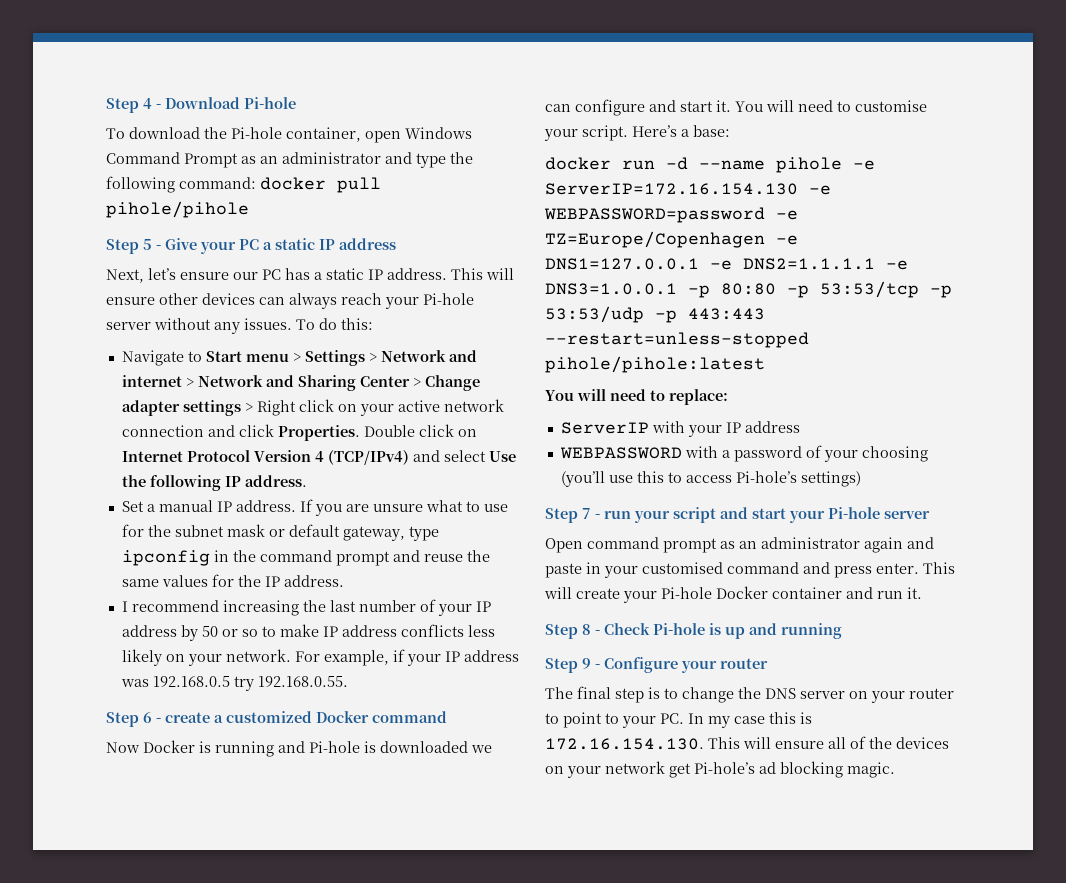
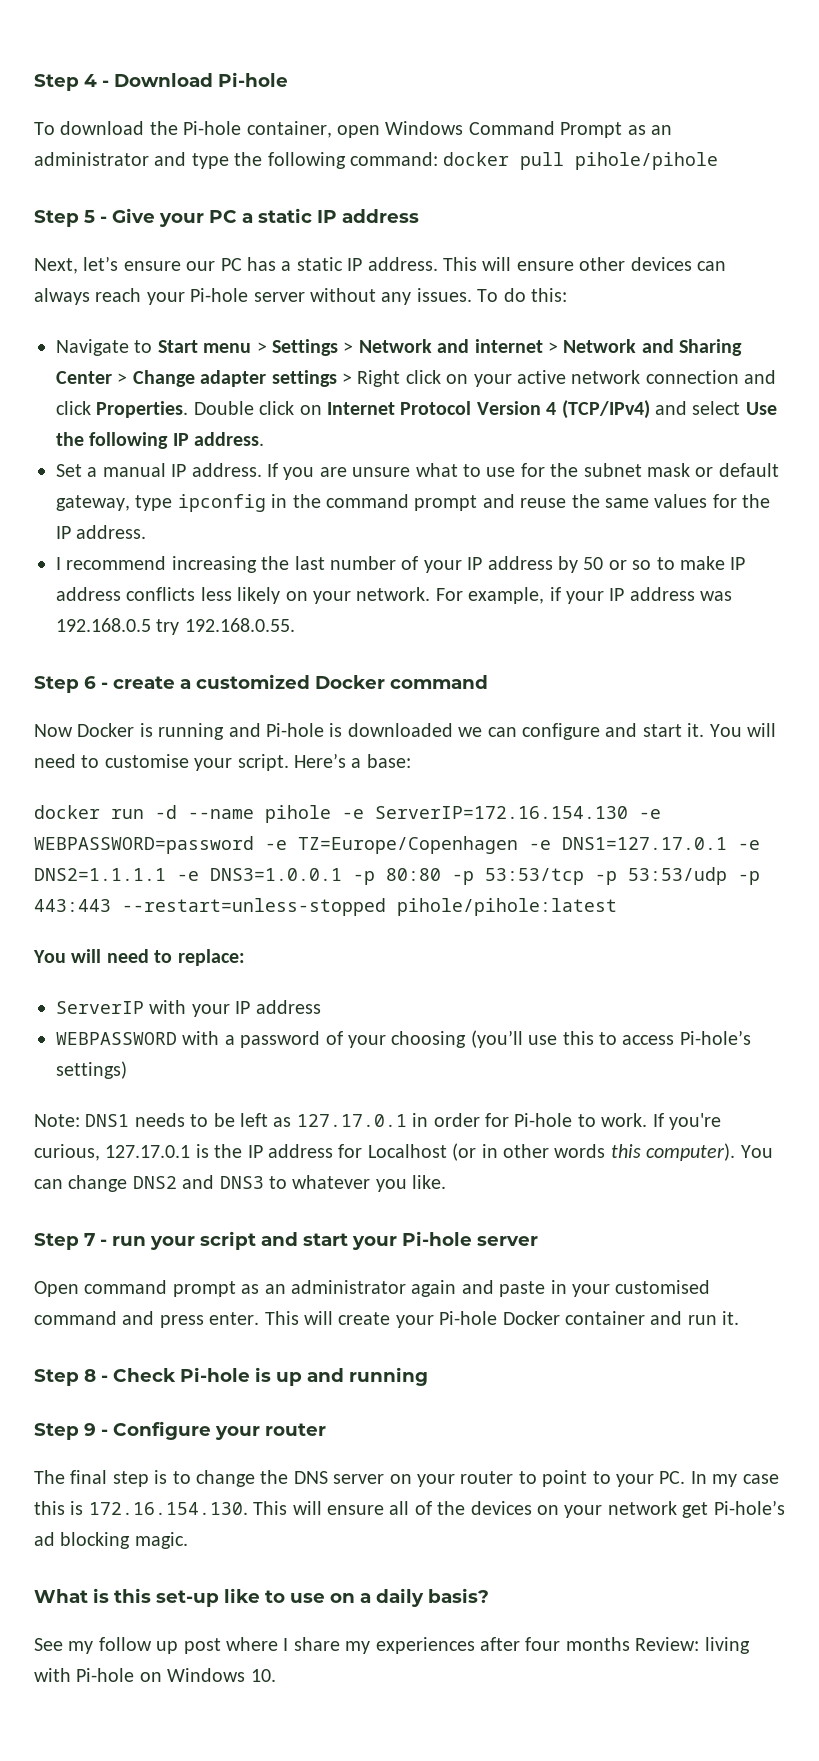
- docker run -d --name pihole -e ServerIP=172.16.154.130 -e WEBPASSWORD=password -e TZ=Europe/Copenhagen -e DNS1=127.0.0.1 -e DNS2=1.1.1.1 -e DNS3=1.0.0.1 -p 80:80 -p 53:53/tcp -p 53:53/udp -p 443:443 --restart=unless-stopped pihole/pihole:latest
+ docker run -d --name pihole -e ServerIP=172.16.154.130 -e WEBPASSWORD=password -e TZ=Europe/Copenhagen -e DNS1=127.17.0.1 -e DNS2=1.1.1.1 -e DNS3=1.0.0.1 -p 80:80 -p 53:53/tcp -p 53:53/udp -p 443:443 --restart=unless-stopped pihole/pihole:latest
+ Note: DNS1 needs to be left as 127.17.0.1 in order for Pi-hole to work. If you're curious, 127.17.0.1 is the IP address for Localhost (or in other words this computer). You can change DNS2 and DNS3 to whatever you like.
+ What is this set-up like to use on a daily basis?
+ See my follow up post where I share my experiences after four months Review: living with Pi-hole on Windows 10.

